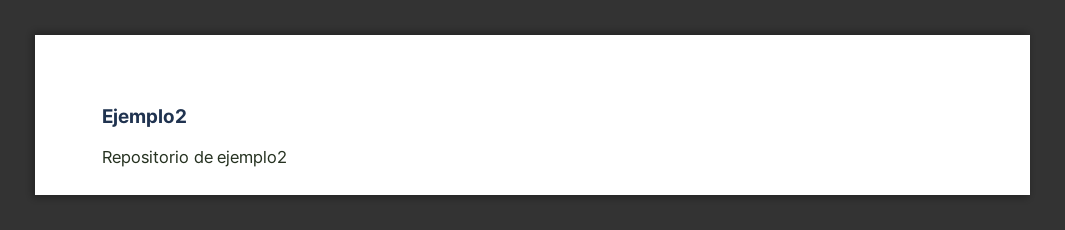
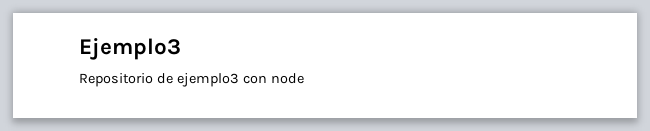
- Ejemplo2
+ Ejemplo3
- Repositorio de ejemplo2
+ Repositorio de ejemplo3 con node

